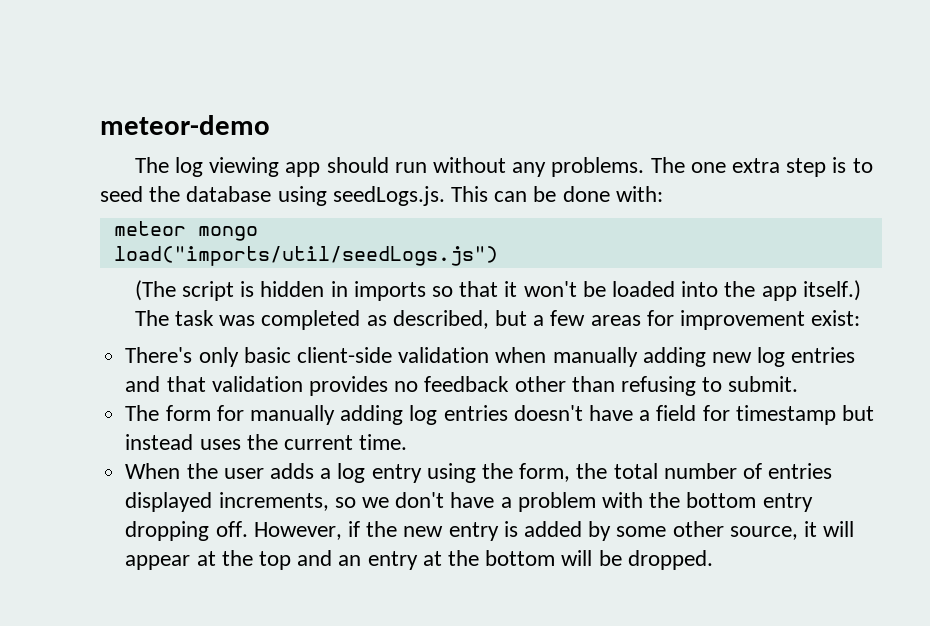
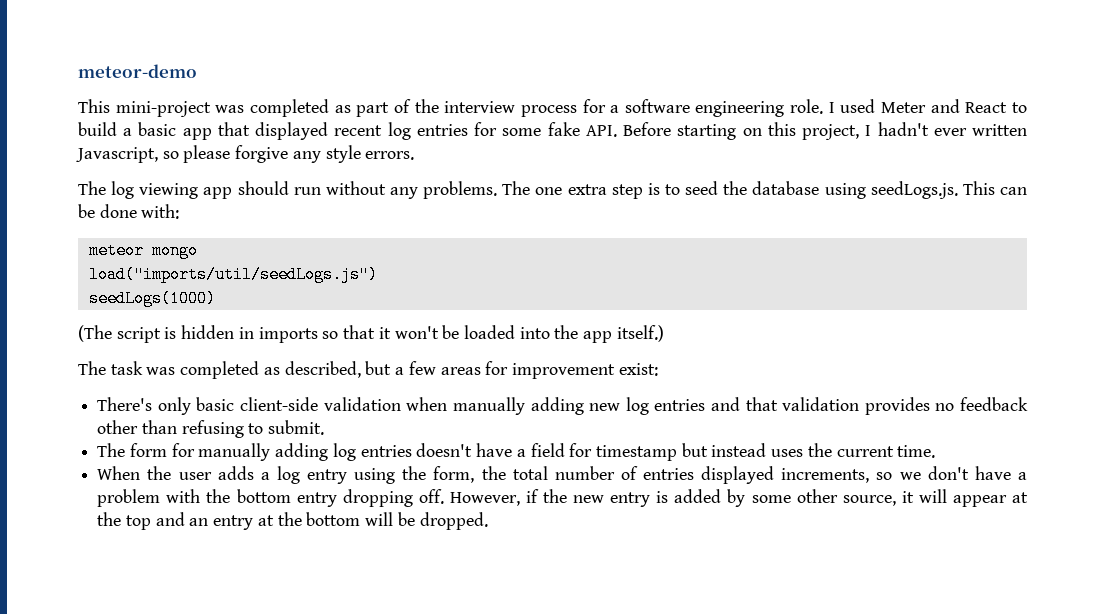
+ This mini-project was completed as part of the interview process for a software engineering role. I used Meter and React to build a basic app that displayed recent log entries for some fake API. Before starting on this project, I hadn't ever written Javascript, so please forgive any style errors.
+ seedLogs(1000)

